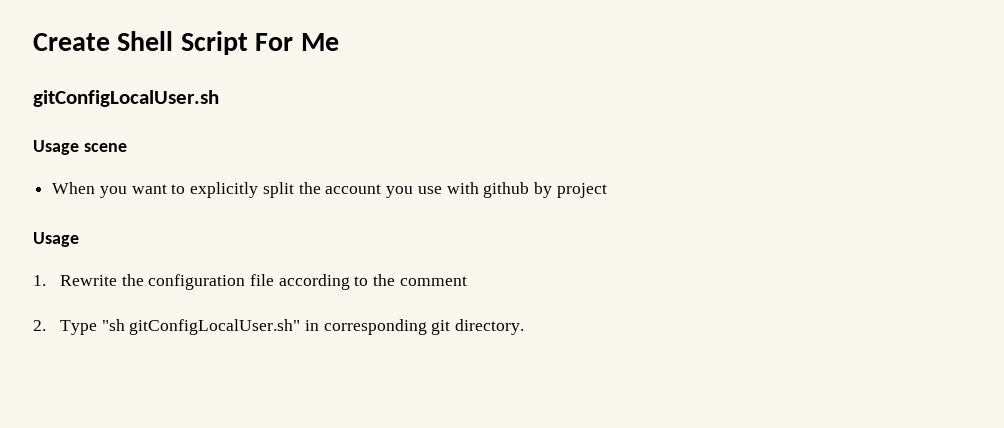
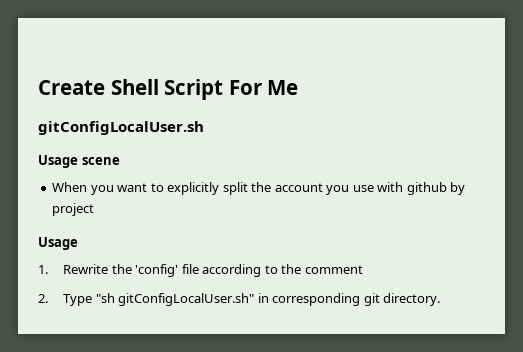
- 1. Rewrite the configuration file according to the comment
+ 1. Rewrite the 'config' file according to the comment

